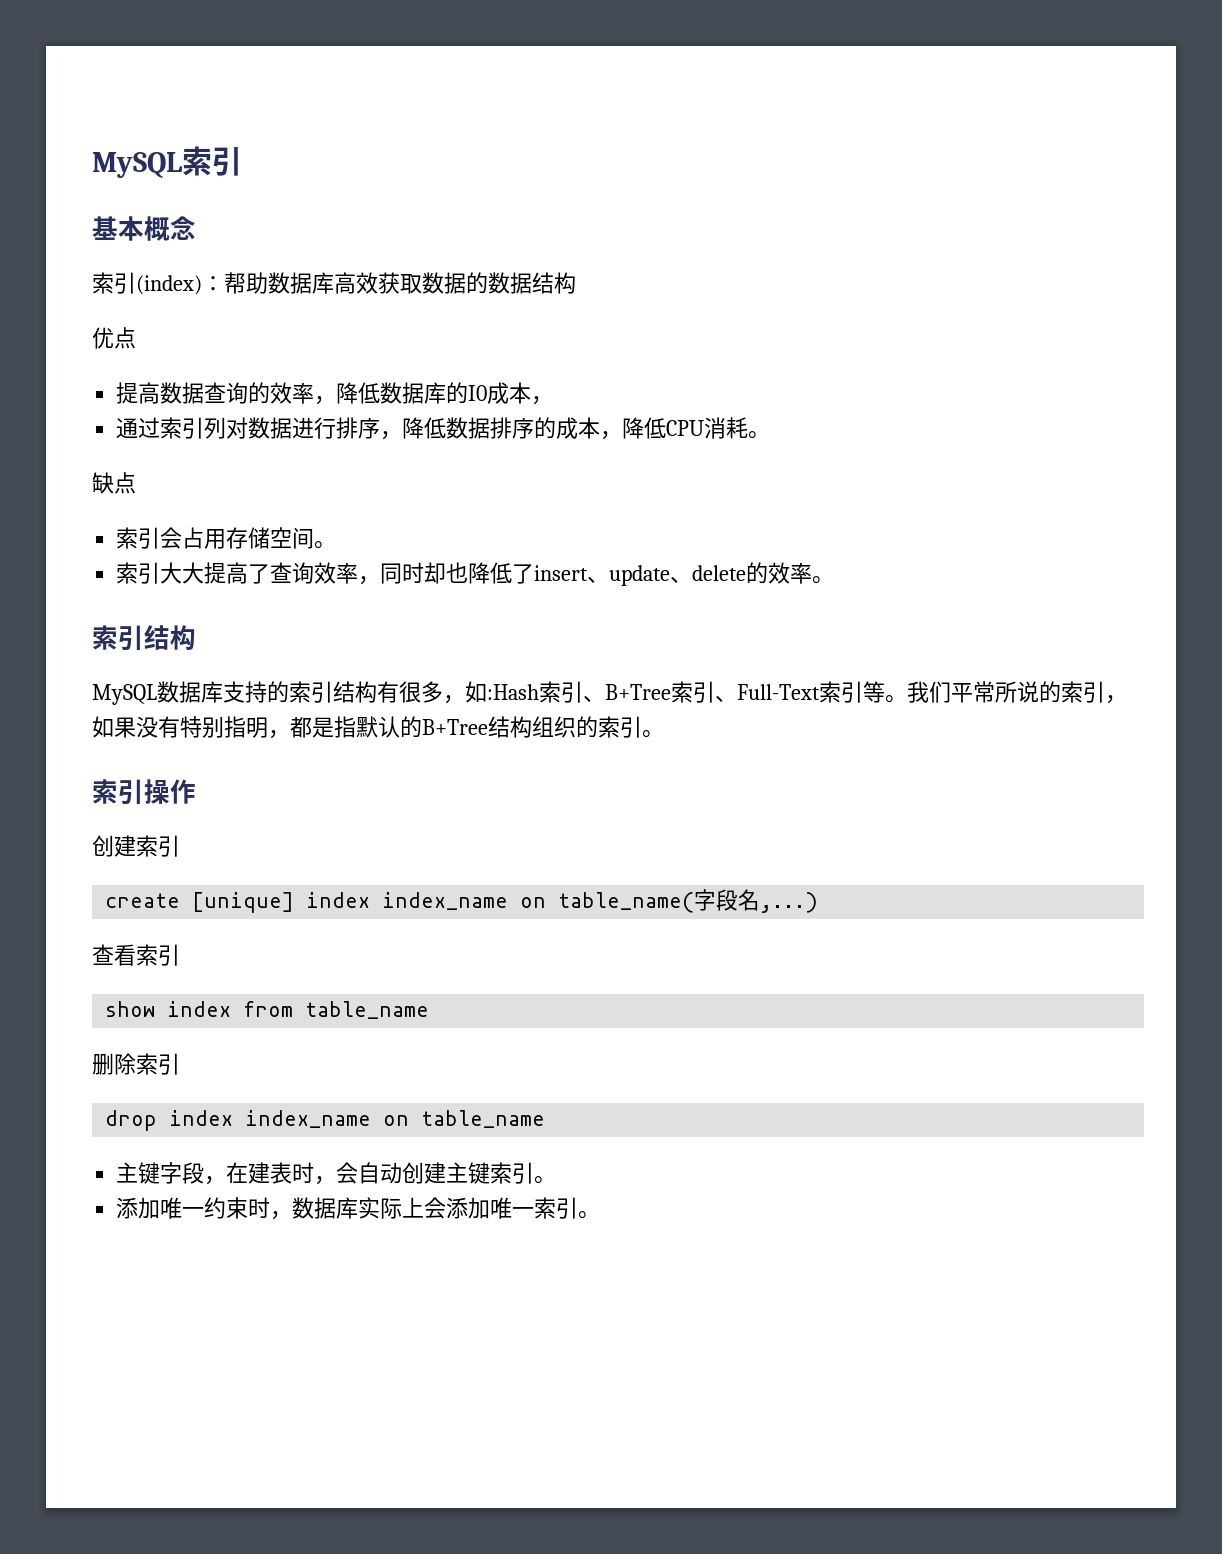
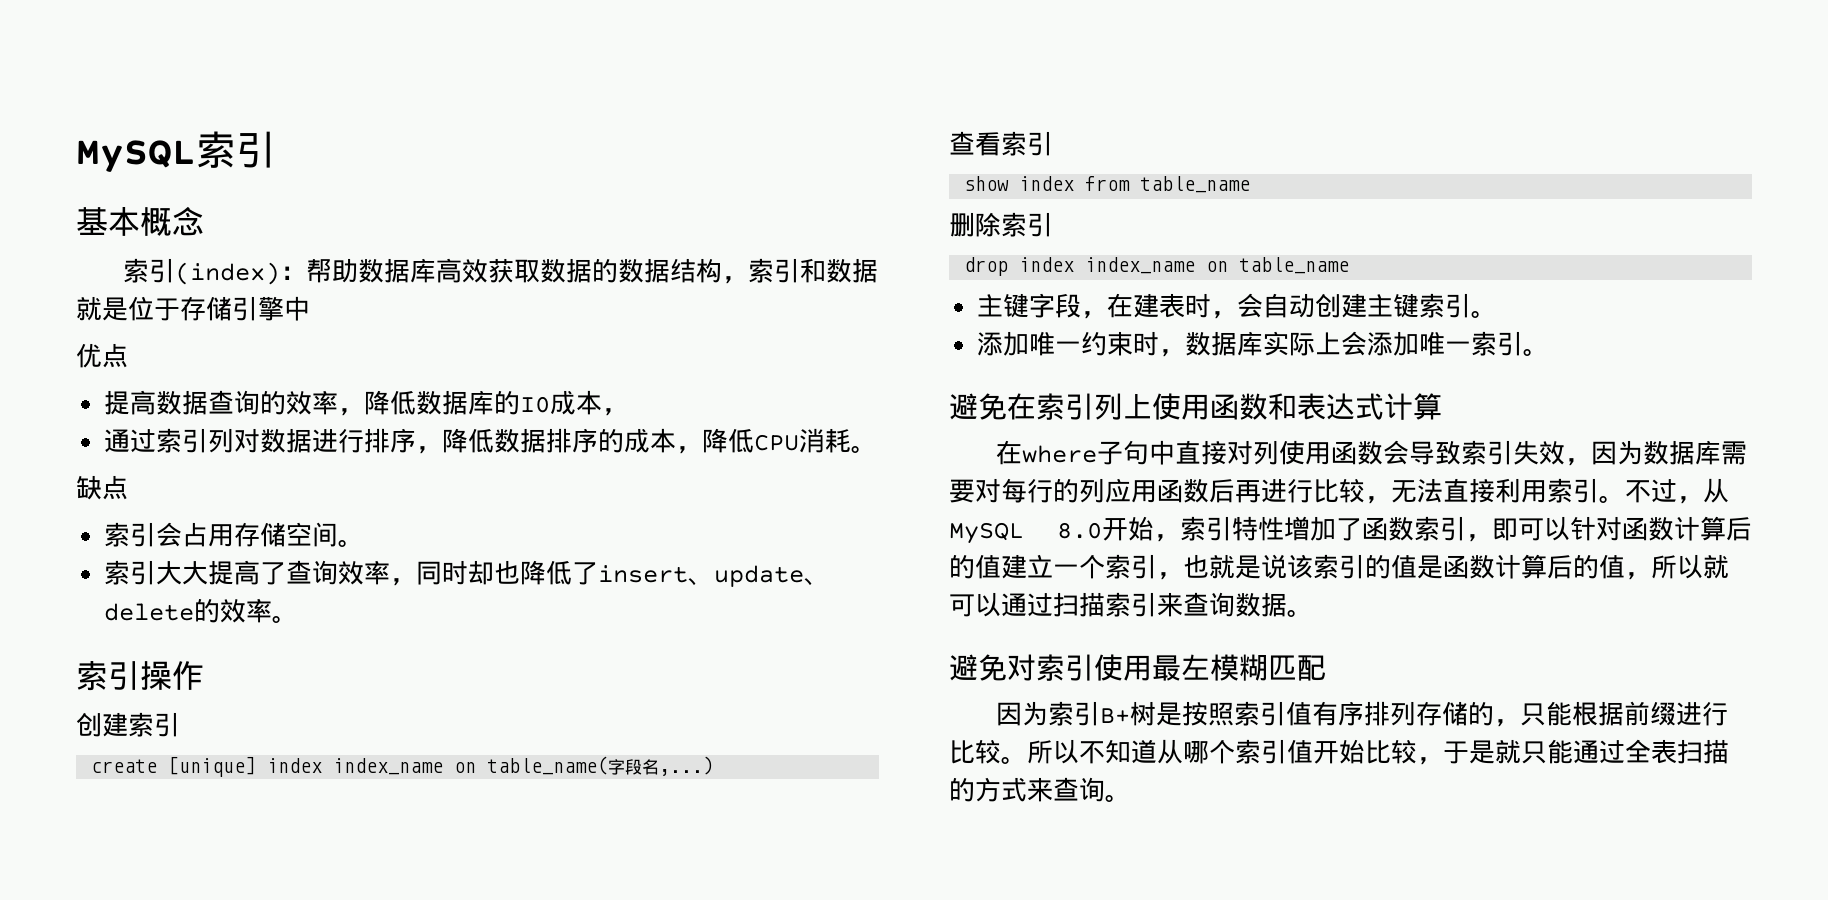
- 索引(index)：帮助数据库高效获取数据的数据结构
+ 索引(index)：帮助数据库高效获取数据的数据结构，索引和数据就是位于存储引擎中
  索引大大提高了查询效率，同时却也降低了insert、update、delete的效率。
- 索引结构
- MySQL数据库支持的索引结构有很多，如:Hash索引、B+Tree索引、Full-Text索引等。我们平常所说的索引，如果没有特别指明，都是指默认的B+Tree结构组织的索引。
+ 避免在索引列上使用函数和表达式计算
+ 在where子句中直接对列使用函数会导致索引失效，因为数据库需要对每行的列应用函数后再进行比较，无法直接利用索引。不过，从MySQL 8.0开始，索引特性增加了函数索引，即可以针对函数计算后的值建立一个索引，也就是说该索引的值是函数计算后的值，所以就可以通过扫描索引来查询数据。
+ 避免对索引使用最左模糊匹配
+ 因为索引B+树是按照索引值有序排列存储的，只能根据前缀进行比较。所以不知道从哪个索引值开始比较，于是就只能通过全表扫描的方式来查询。

